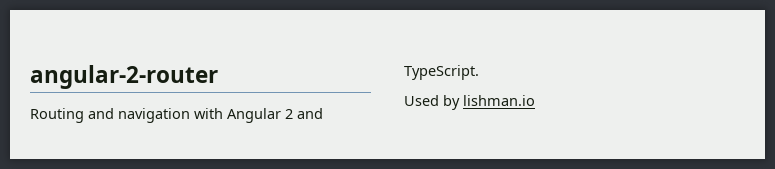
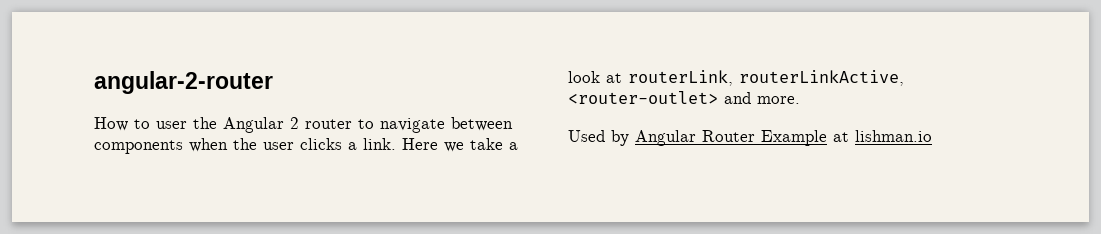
- Routing and navigation with Angular 2 and TypeScript.
- Used by lishman.io
+ How to user the Angular 2 router to navigate between components when the user clicks a link. Here we take a look at routerLink, routerLinkActive, <router-outlet> and more.
+ Used by Angular Router Example at lishman.io

